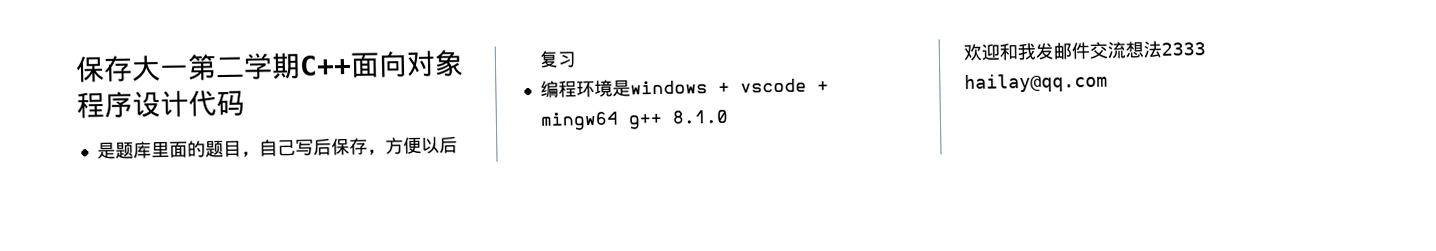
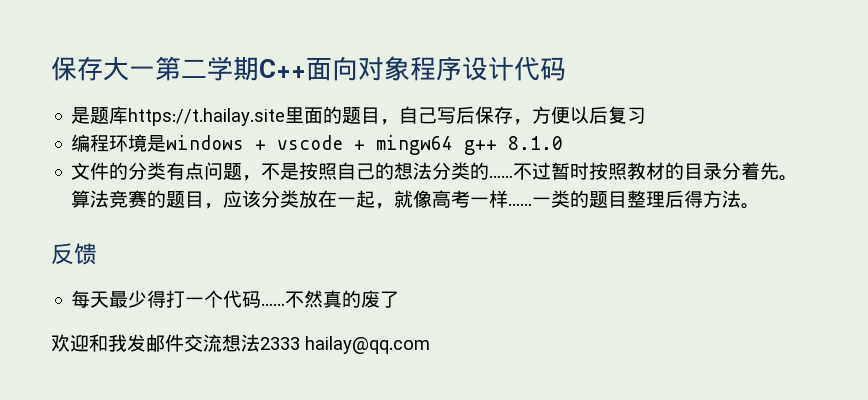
- 是题库里面的题目，自己写后保存，方便以后复习
+ 是题库https://t.hailay.site里面的题目，自己写后保存，方便以后复习
+ 文件的分类有点问题，不是按照自己的想法分类的……不过暂时按照教材的目录分着先。算法竞赛的题目，应该分类放在一起，就像高考一样……一类的题目整理后得方法。
+ 反馈
+ 每天最少得打一个代码……不然真的废了

